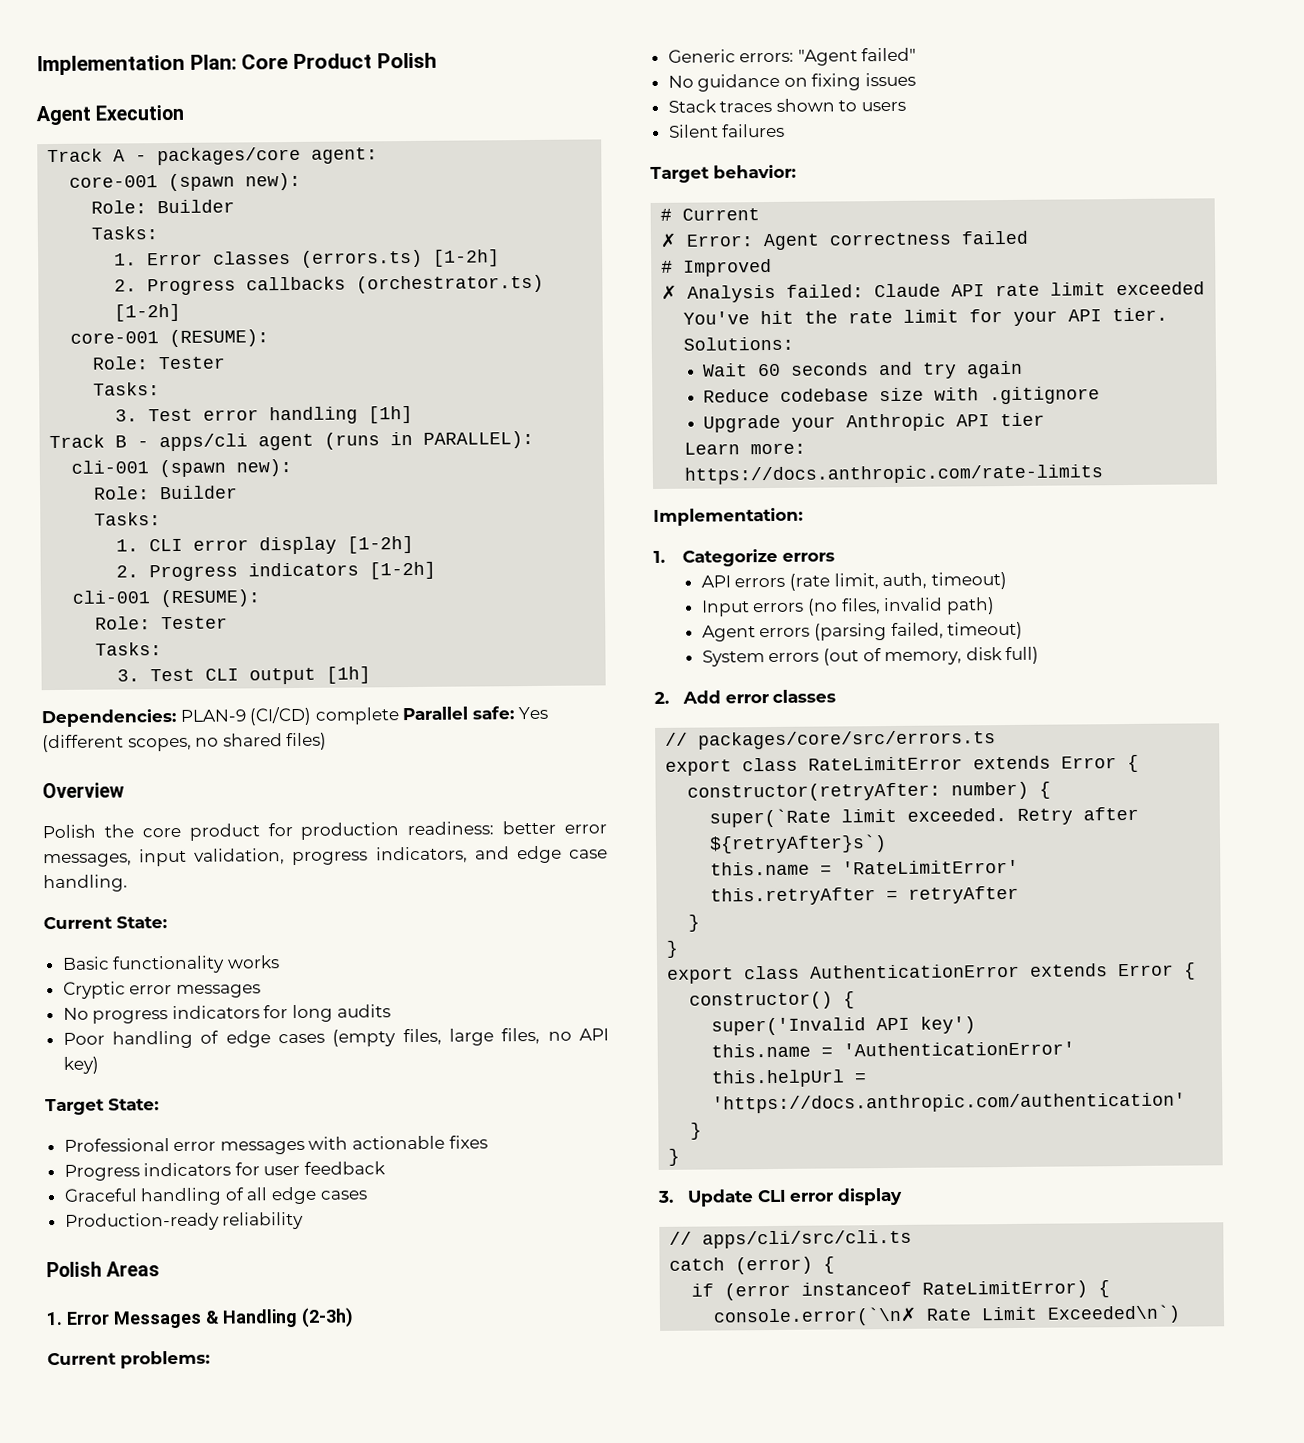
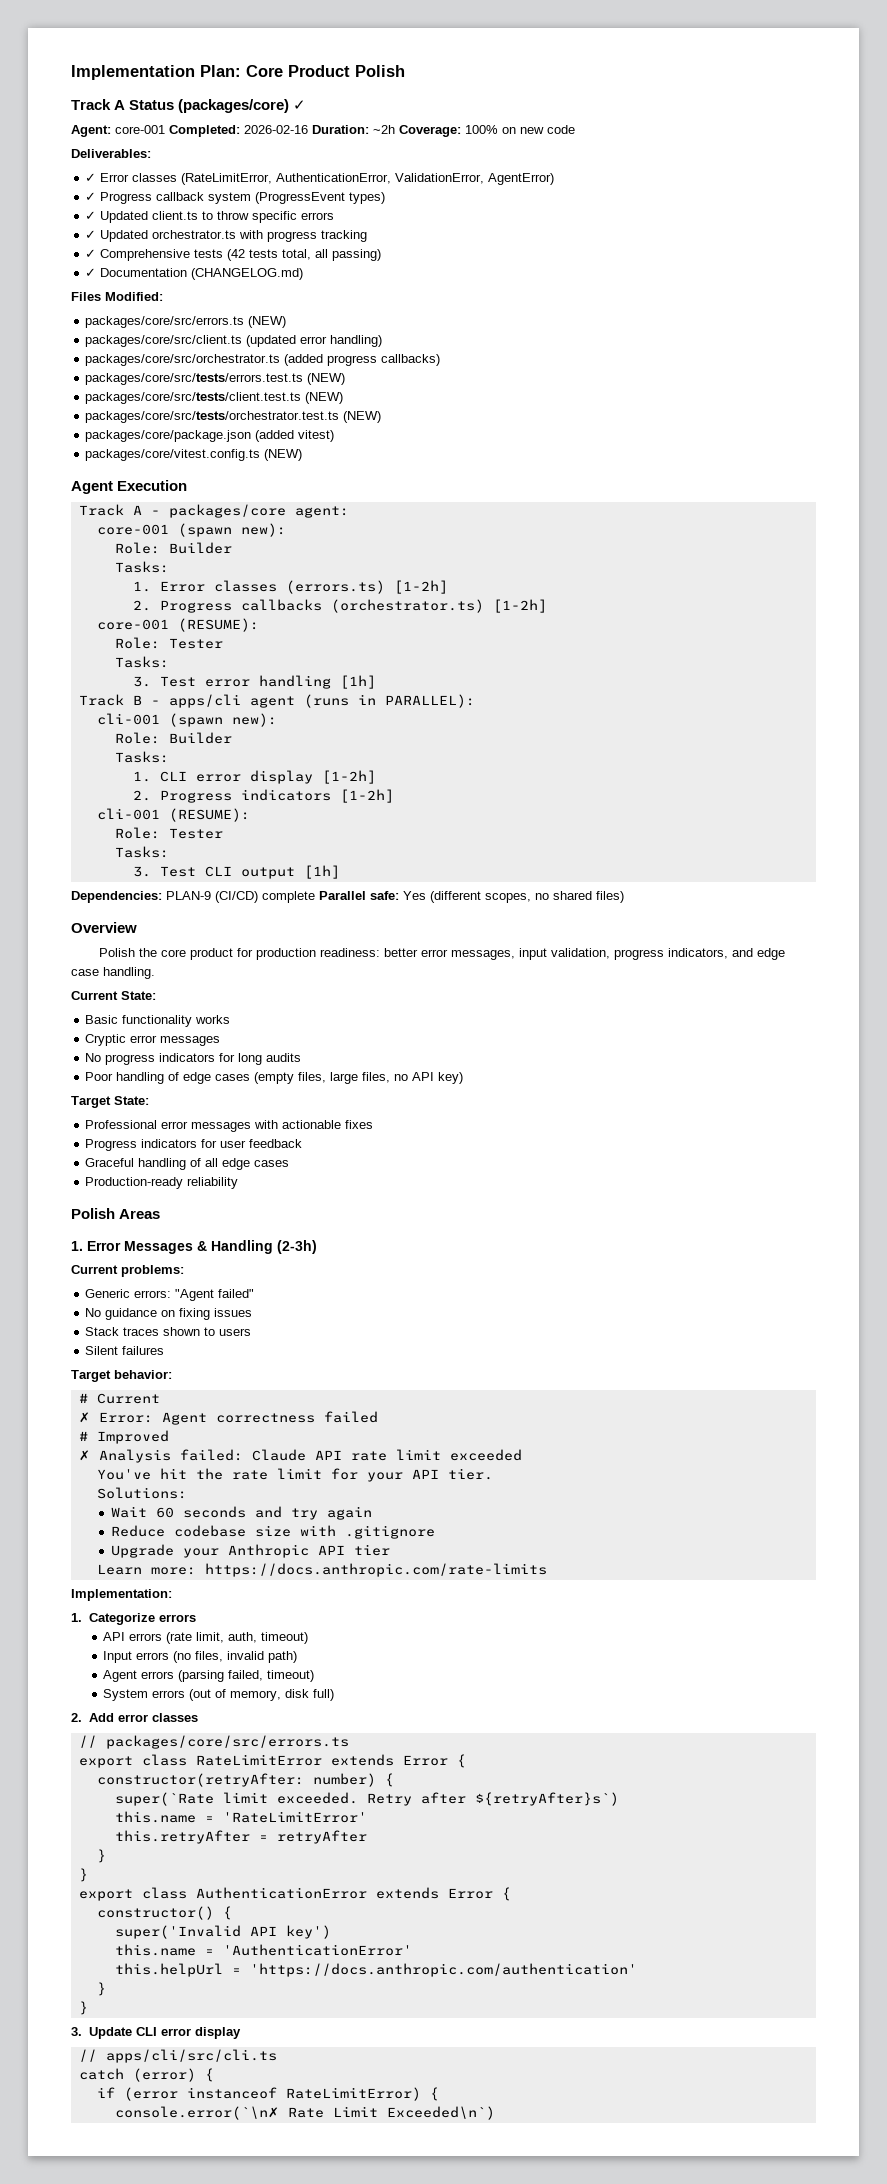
+ Track A Status (packages/core) ✓
+ Agent: core-001 Completed: 2026-02-16 Duration: ~2h Coverage: 100% on new code
+ Deliverables:
+ ✓ Error classes (RateLimitError, AuthenticationError, ValidationError, AgentError)
+ ✓ Progress callback system (ProgressEvent types)
+ ✓ Updated client.ts to throw specific errors
+ ✓ Updated orchestrator.ts with progress tracking
+ ✓ Comprehensive tests (42 tests total, all passing)
+ ✓ Documentation (CHANGELOG.md)
+ Files Modified:
+ packages/core/src/errors.ts (NEW)
+ packages/core/src/client.ts (updated error handling)
+ packages/core/src/orchestrator.ts (added progress callbacks)
+ packages/core/src/tests/errors.test.ts (NEW)
+ packages/core/src/tests/client.test.ts (NEW)
+ packages/core/src/tests/orchestrator.test.ts (NEW)
+ packages/core/package.json (added vitest)
+ packages/core/vitest.config.ts (NEW)

